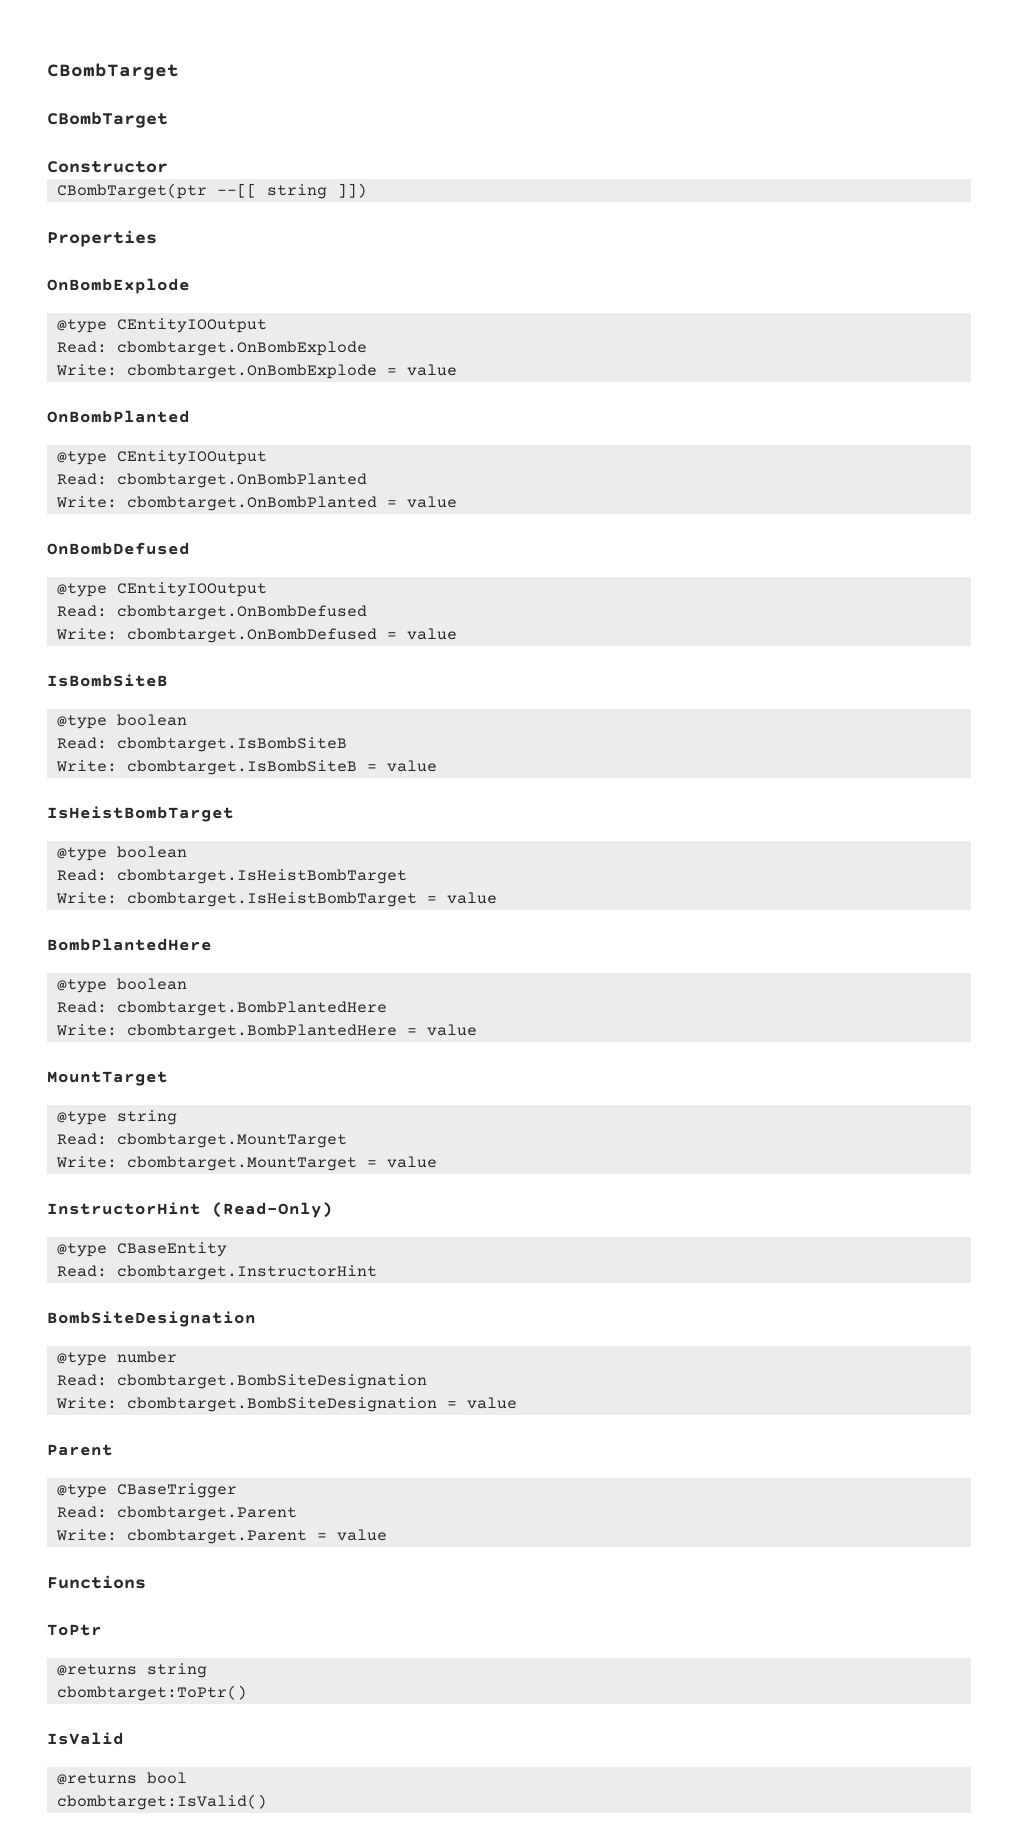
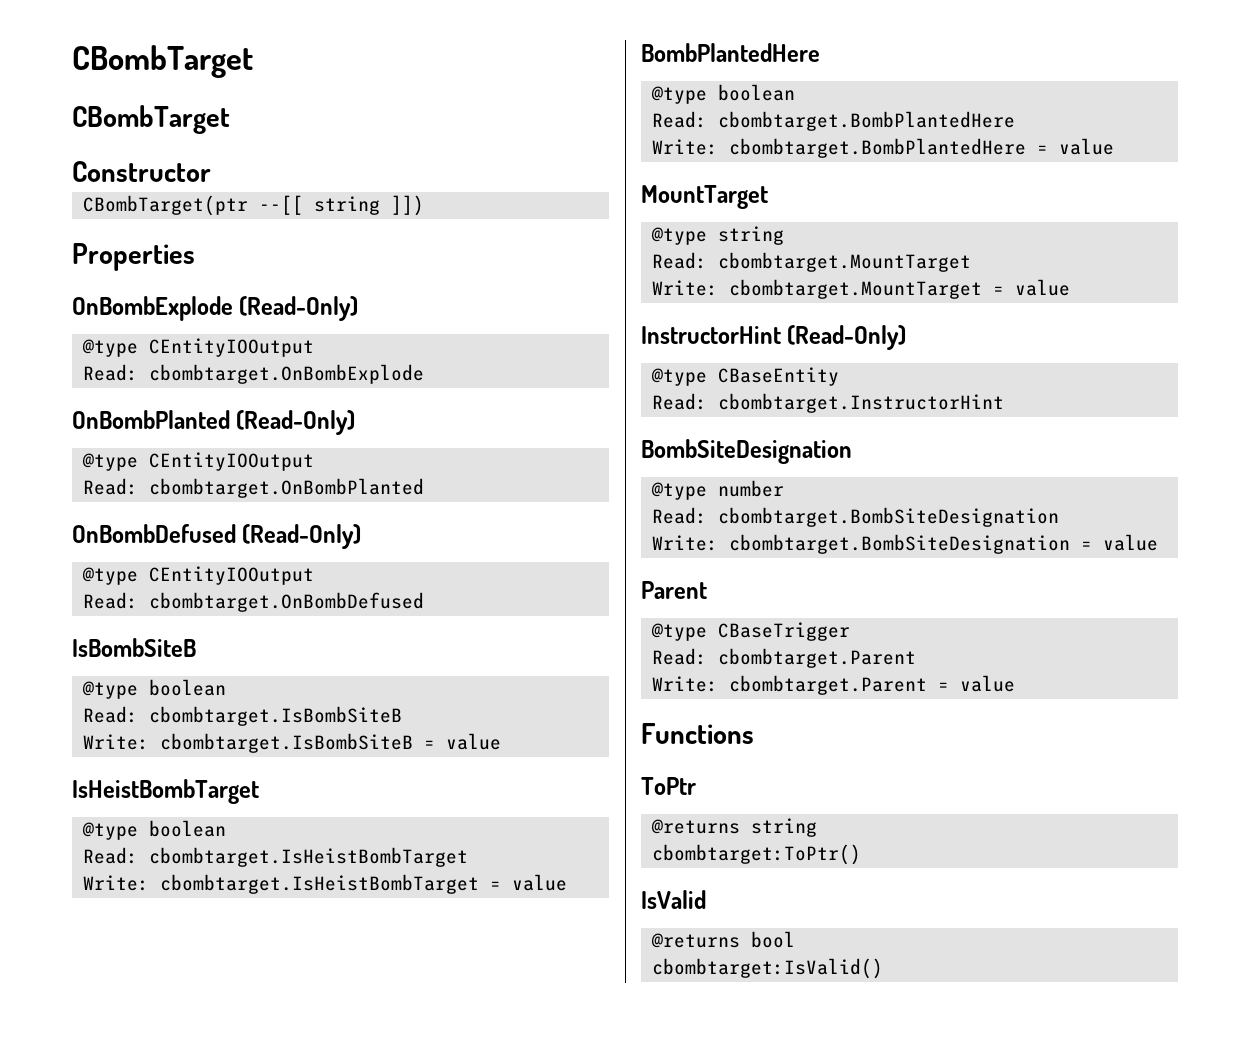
- OnBombExplode
+ OnBombExplode (Read-Only)
- Write: cbombtarget.OnBombExplode = value
- OnBombPlanted
+ OnBombPlanted (Read-Only)
- Write: cbombtarget.OnBombPlanted = value
- OnBombDefused
+ OnBombDefused (Read-Only)
- Write: cbombtarget.OnBombDefused = value

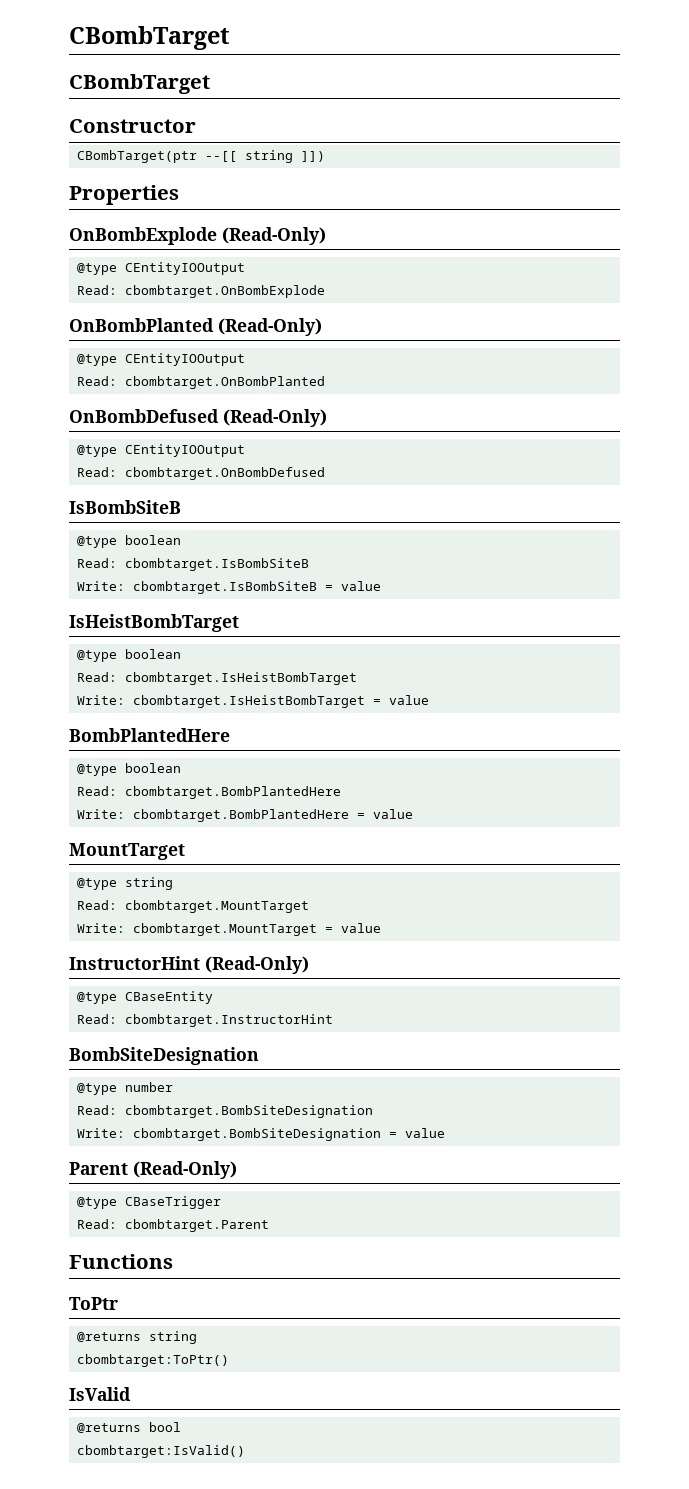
- Parent
+ Parent (Read-Only)
- Write: cbombtarget.Parent = value

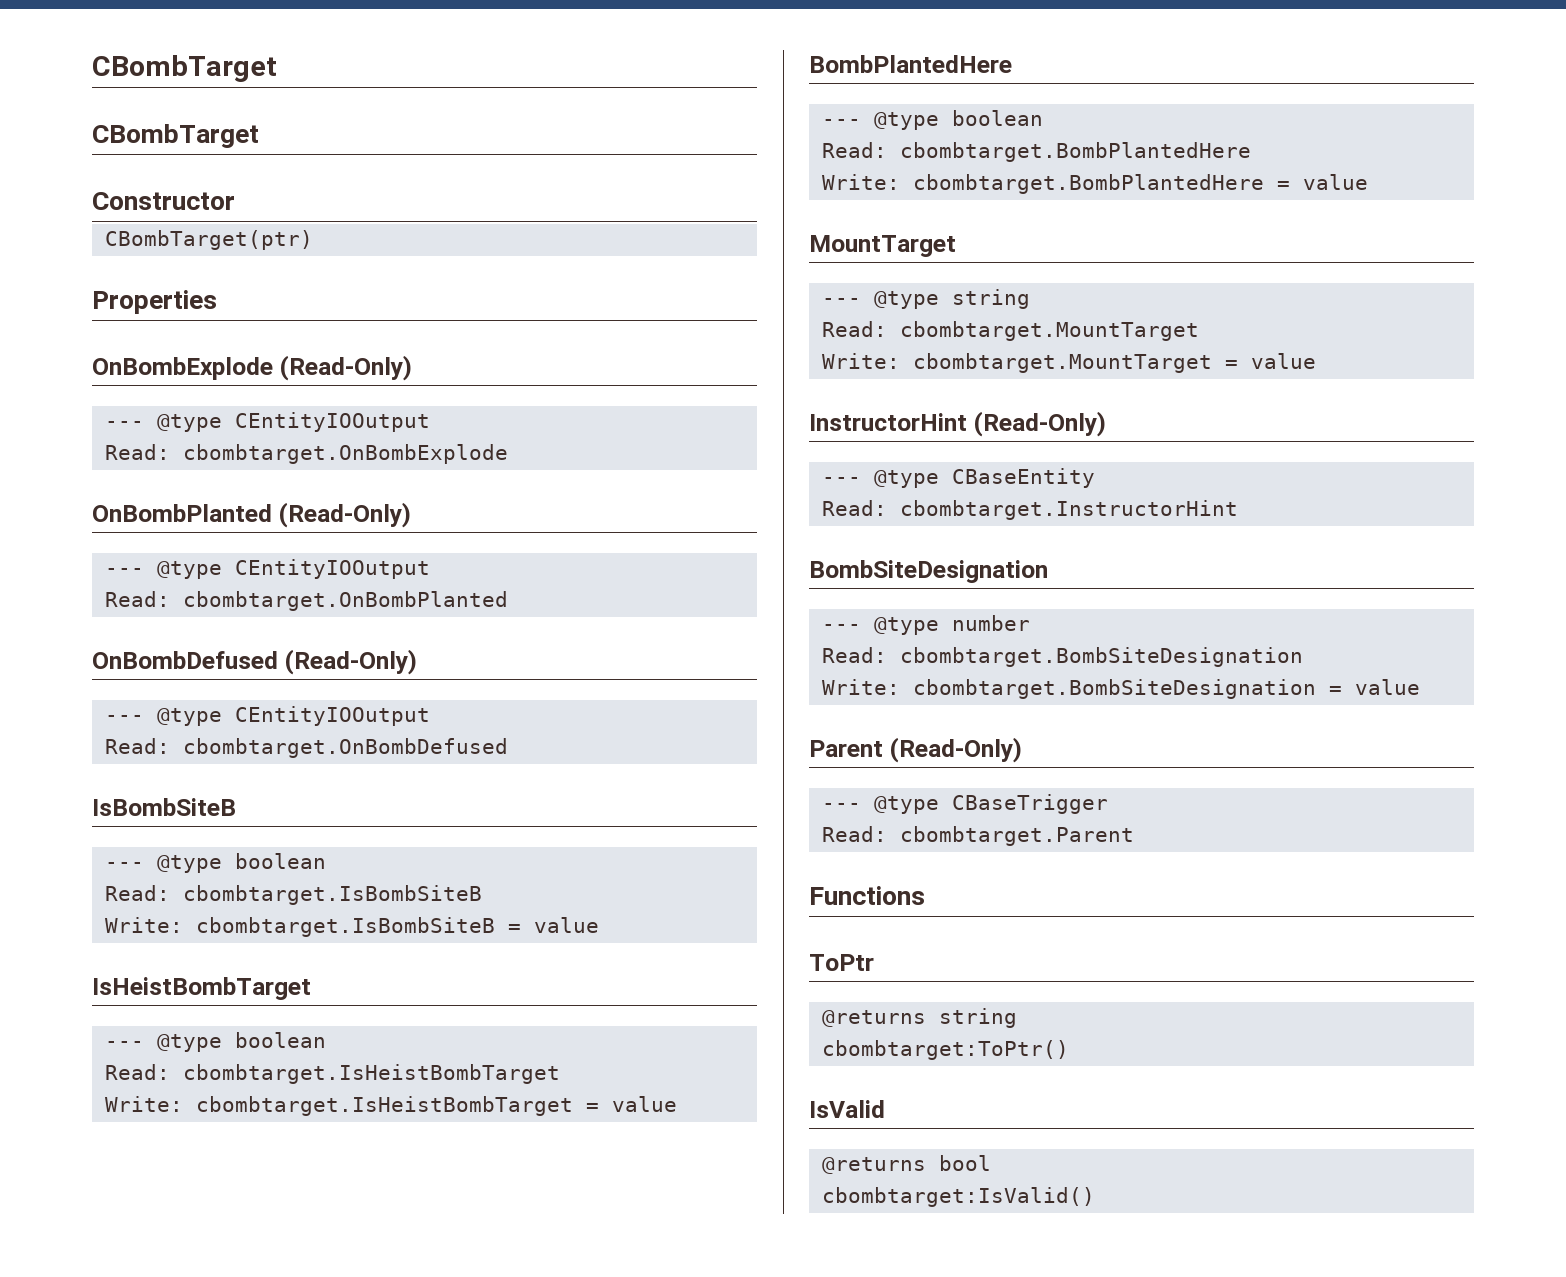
- CBombTarget(ptr --[[ string ]])
+ CBombTarget(ptr)
  OnBombExplode (Read-Only)
- @type CEntityIOOutput
+ --- @type CEntityIOOutput
  OnBombPlanted (Read-Only)
- @type CEntityIOOutput
+ --- @type CEntityIOOutput
  OnBombDefused (Read-Only)
- @type CEntityIOOutput
+ --- @type CEntityIOOutput
  IsBombSiteB
- @type boolean
+ --- @type boolean
  IsHeistBombTarget
- @type boolean
+ --- @type boolean
  BombPlantedHere
- @type boolean
+ --- @type boolean
- @type string
+ --- @type string
- @type CBaseEntity
+ --- @type CBaseEntity
- @type number
+ --- @type number
- @type CBaseTrigger
+ --- @type CBaseTrigger

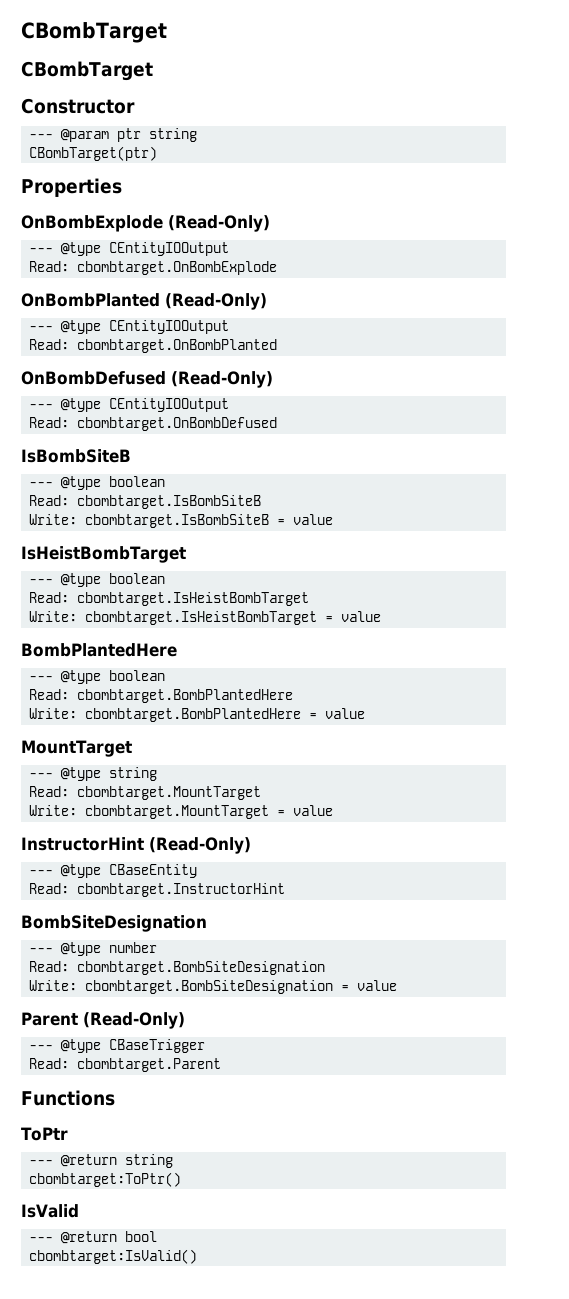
+ --- @param ptr string
- @returns string
+ --- @return string
- @returns bool
+ --- @return bool

